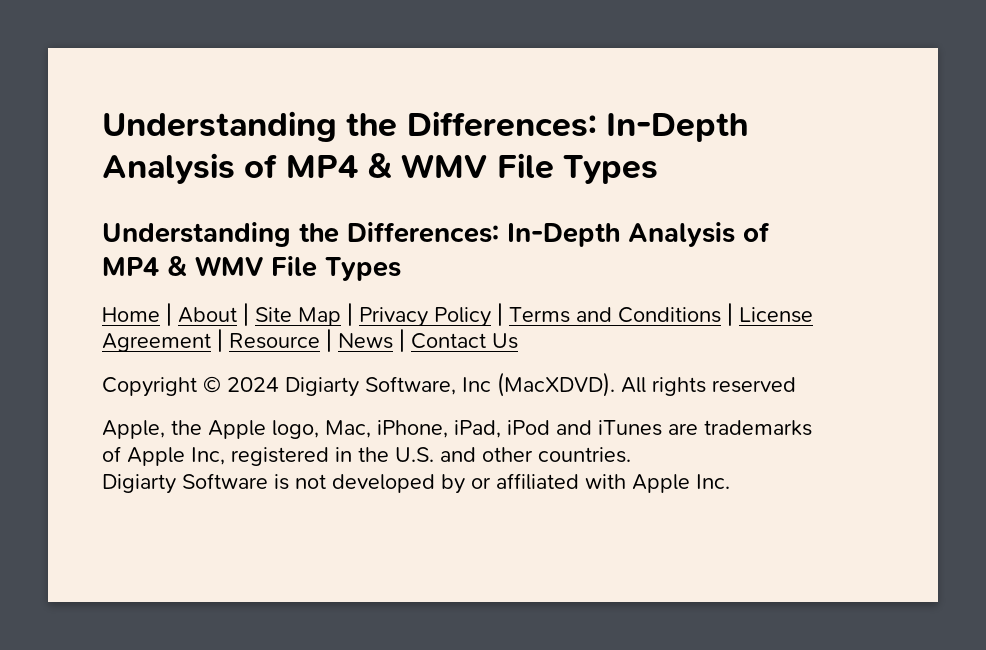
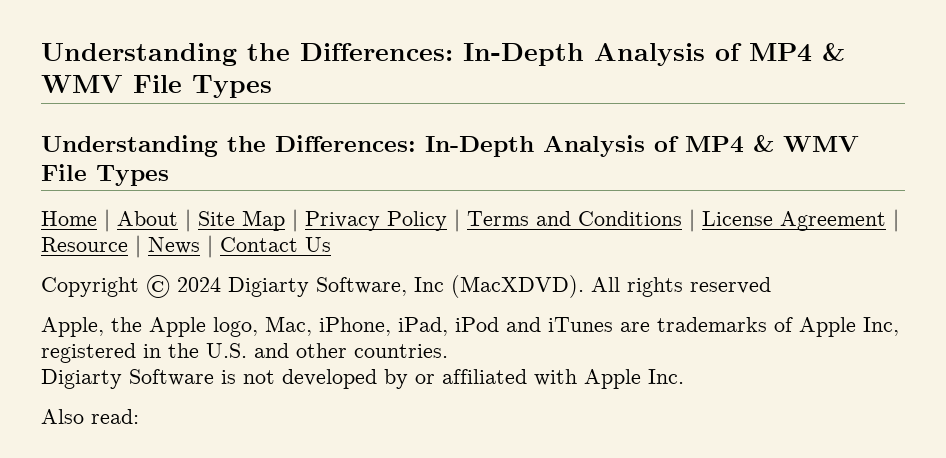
+ Also read:

